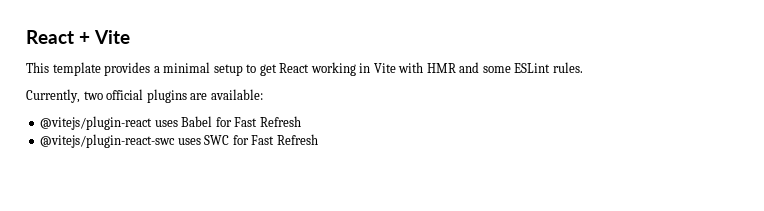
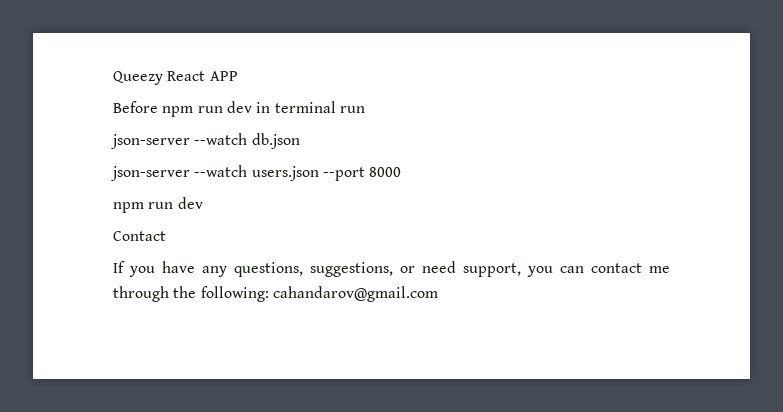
- React + Vite
- This template provides a minimal setup to get React working in Vite with HMR and some ESLint rules.
- Currently, two official plugins are available:
- @vitejs/plugin-react uses Babel for Fast Refresh
- @vitejs/plugin-react-swc uses SWC for Fast Refresh
+ Queezy React APP
+ Before npm run dev in terminal run
+ json-server --watch db.json
+ json-server --watch users.json --port 8000
+ npm run dev
+ Contact
+ If you have any questions, suggestions, or need support, you can contact me through the following: cahandarov@gmail.com

